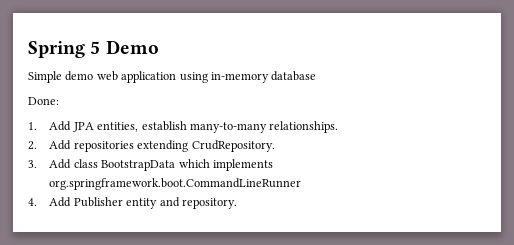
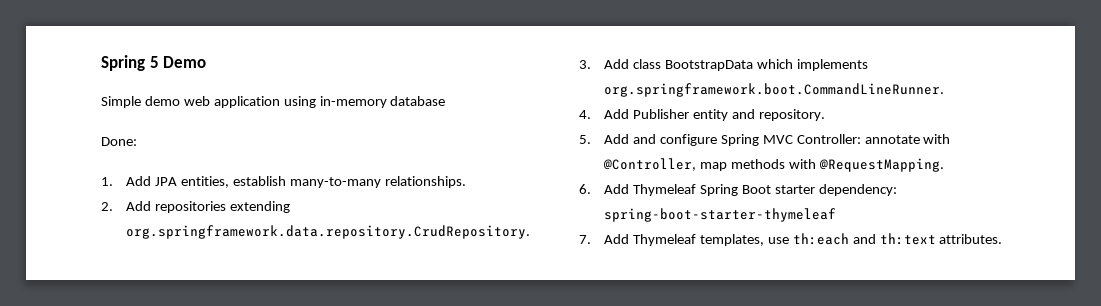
- 2. Add repositories extending CrudRepository.
+ 2. Add repositories extending org.springframework.data.repository.CrudRepository.
- 3. Add class BootstrapData which implements org.springframework.boot.CommandLineRunner
+ 3. Add class BootstrapData which implements org.springframework.boot.CommandLineRunner.
+ 5. Add and configure Spring MVC Controller: annotate with @Controller, map methods with @RequestMapping.
+ 6. Add Thymeleaf Spring Boot starter dependency: spring-boot-starter-thymeleaf
+ 7. Add Thymeleaf templates, use th:each and th:text attributes.

